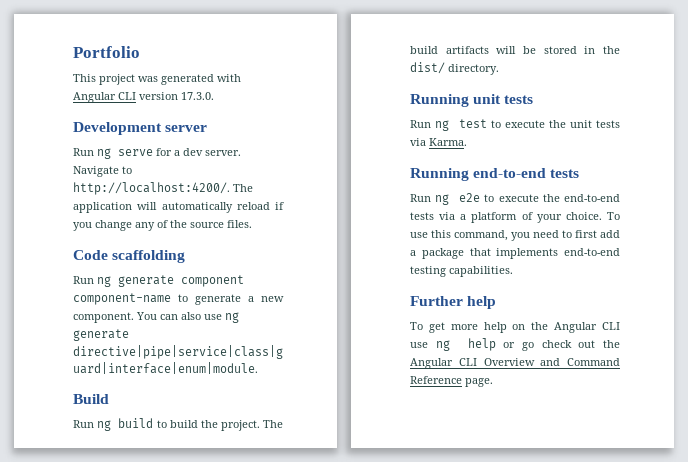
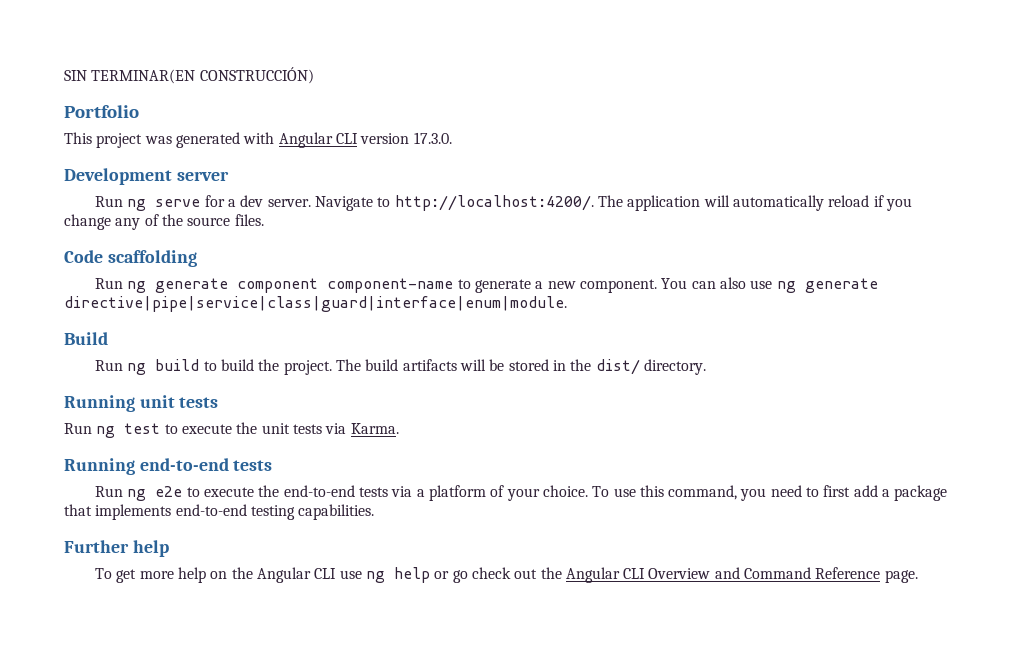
+ SIN TERMINAR(EN CONSTRUCCIÓN)

